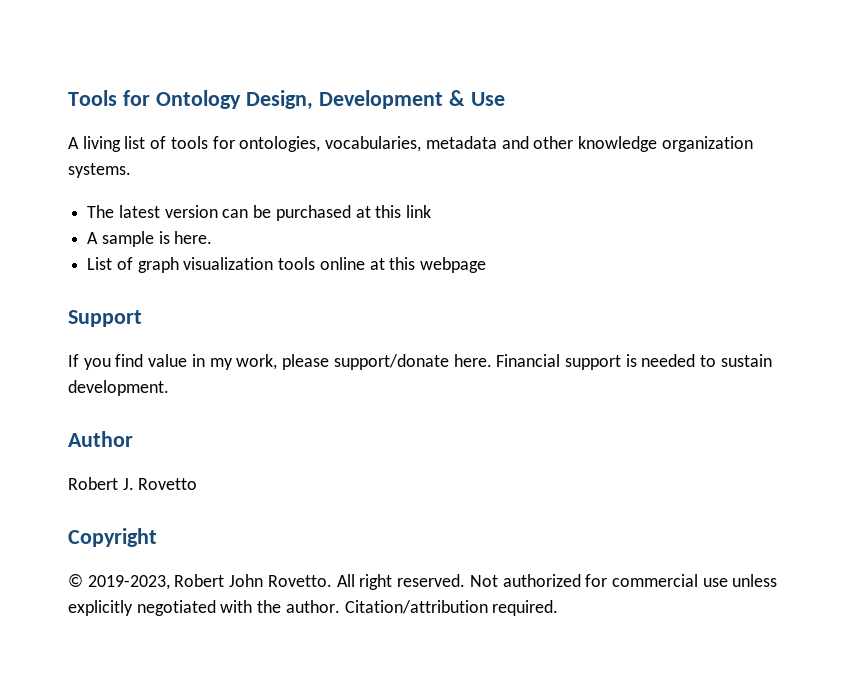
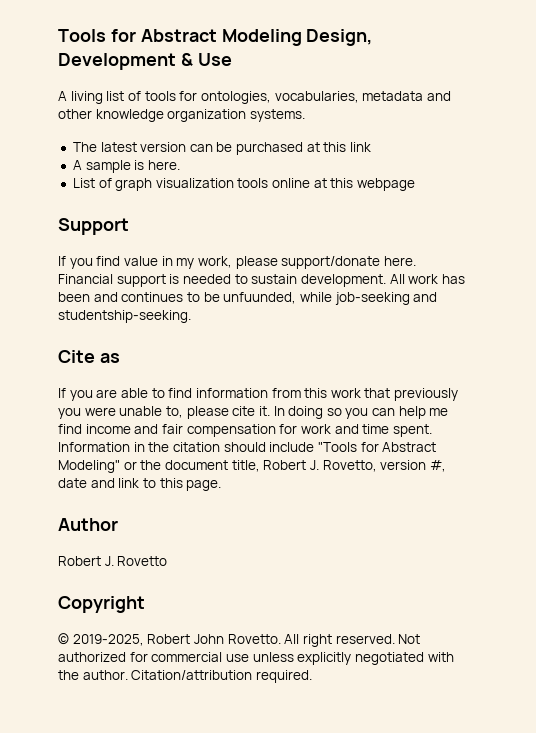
- Tools for Ontology Design, Development & Use
+ Tools for Abstract Modeling Design, Development & Use
+ All work has been and continues to be unfuunded, while job-seeking and studentship-seeking.
+ Cite as
+ If you are able to find information from this work that previously you were unable to, please cite it. In doing so you can help me find income and fair compensation for work and time spent. Information in the citation should include "Tools for Abstract Modeling" or the document title, Robert J. Rovetto, version #, date and link to this page.
- © 2019-2023, Robert John Rovetto.
+ © 2019-2025, Robert John Rovetto.

